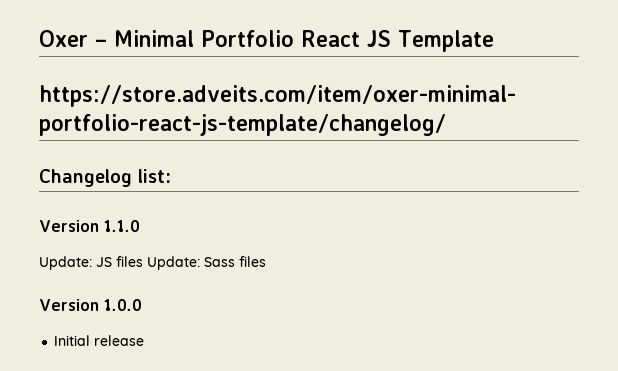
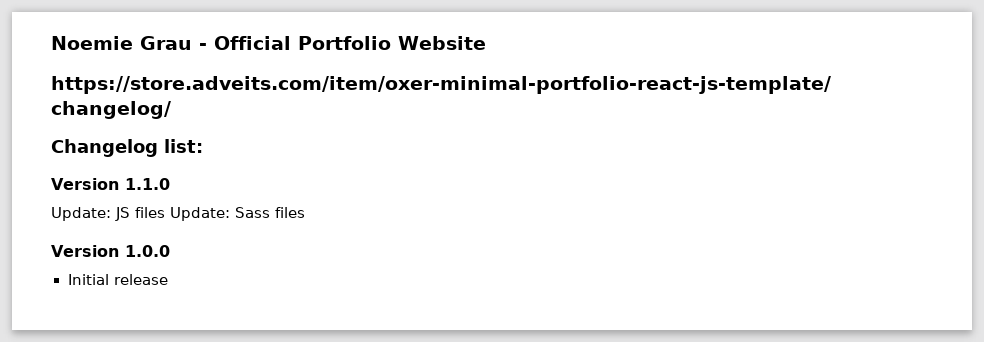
- Oxer – Minimal Portfolio React JS Template
+ Noemie Grau - Official Portfolio Website

